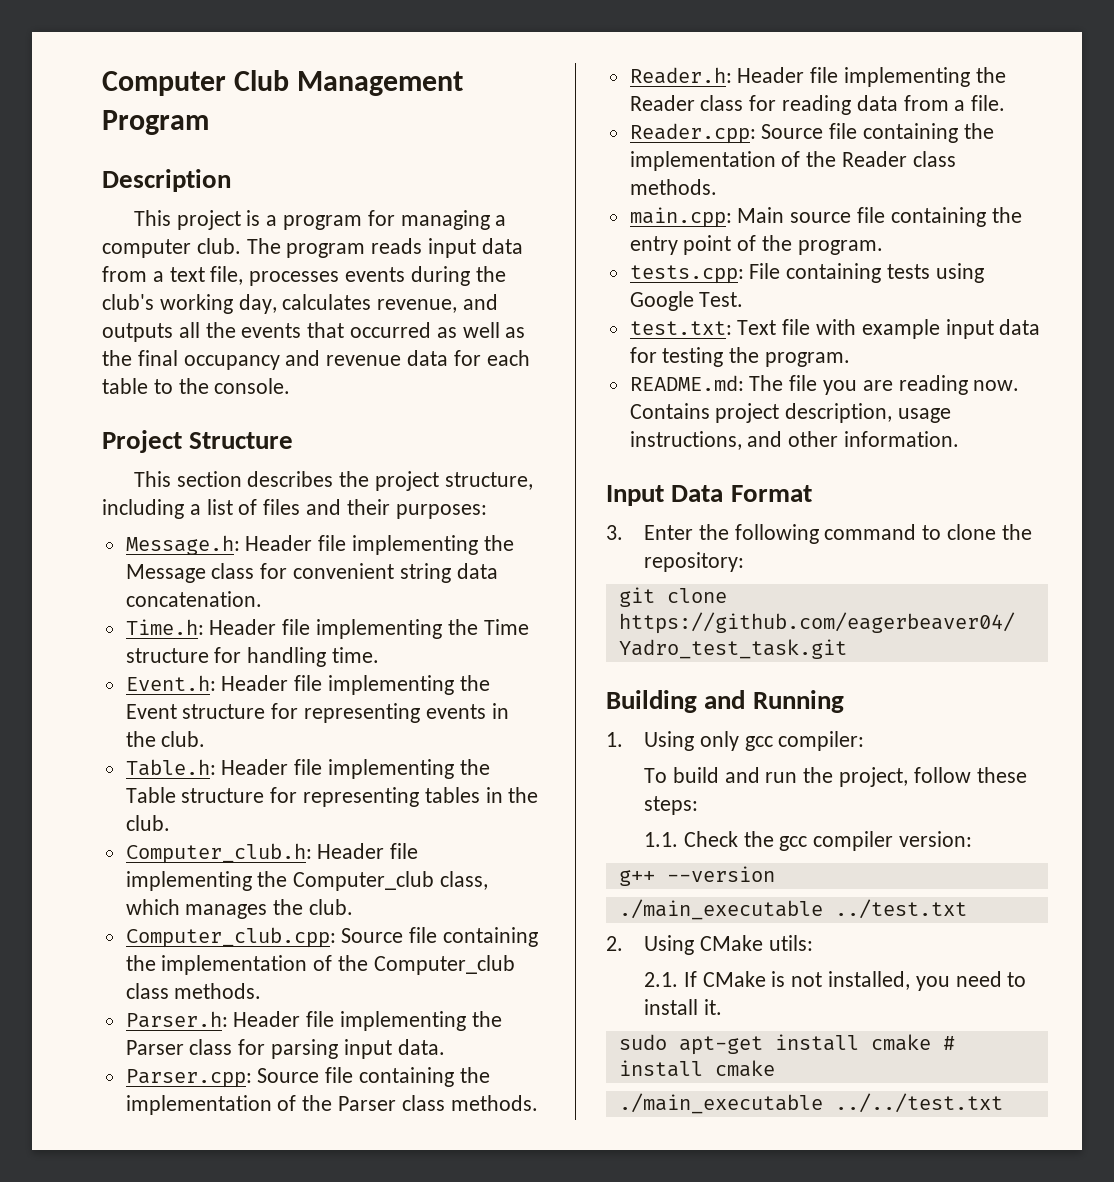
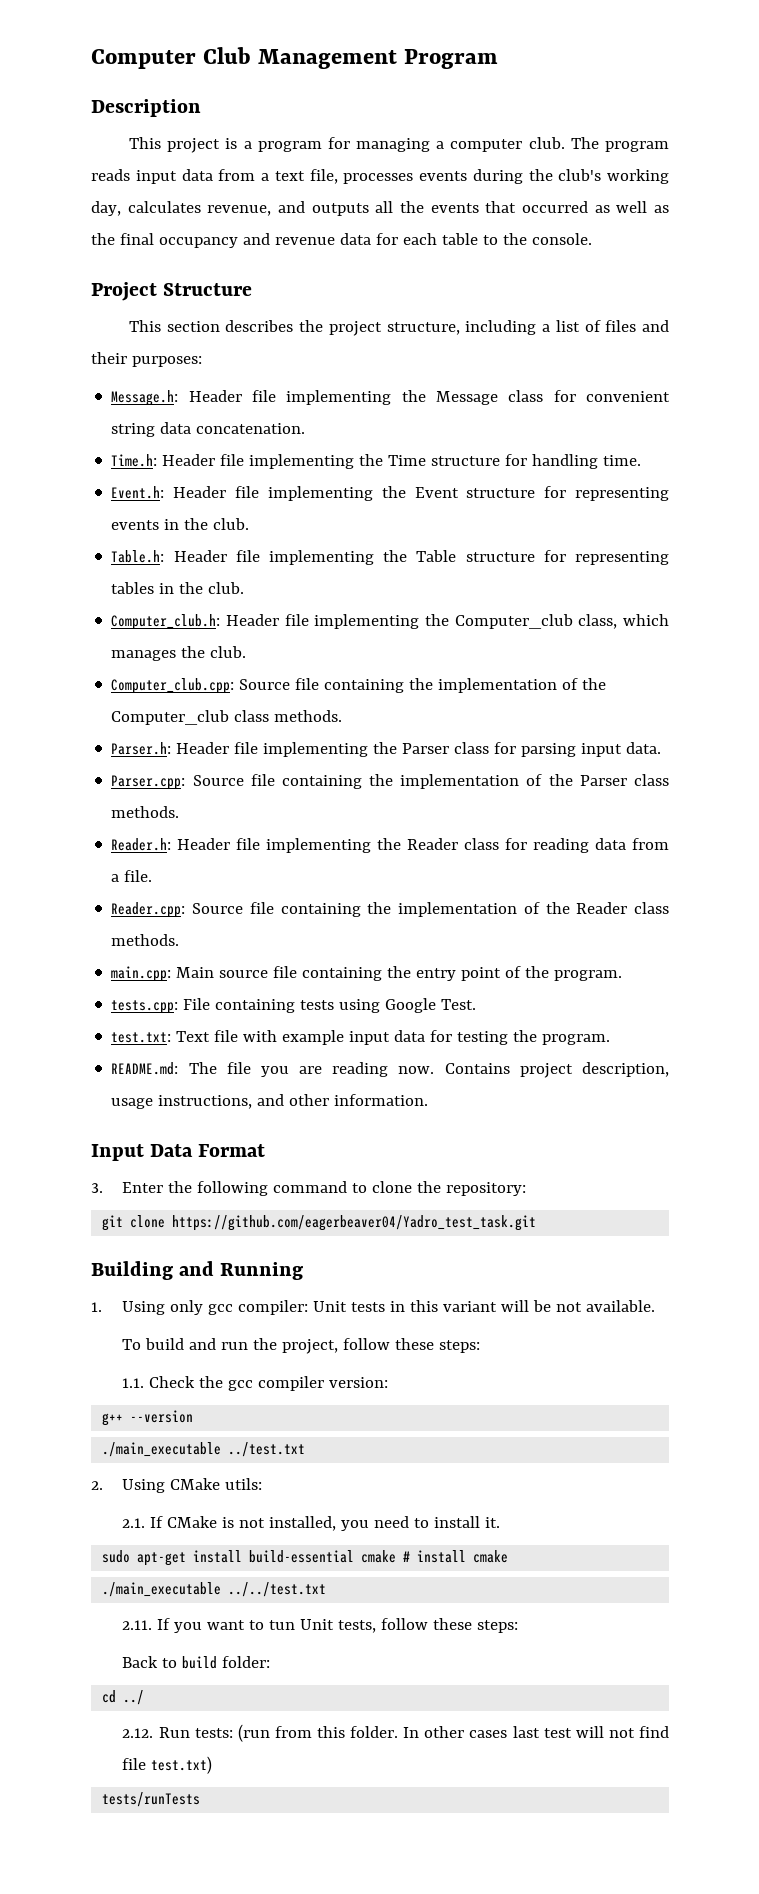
- 1. Using only gcc compiler:
+ 1. Using only gcc compiler: Unit tests in this variant will be not available.
- sudo apt-get install cmake # install cmake
+ sudo apt-get install build-essential cmake # install cmake
+ 2.11. If you want to tun Unit tests, follow these steps:
+ Back to build folder:
+ cd ../
+ 2.12. Run tests: (run from this folder. In other cases last test will not find file test.txt)
+ tests/runTests

